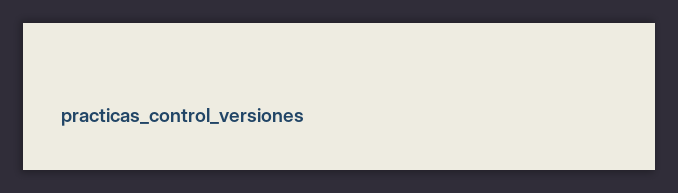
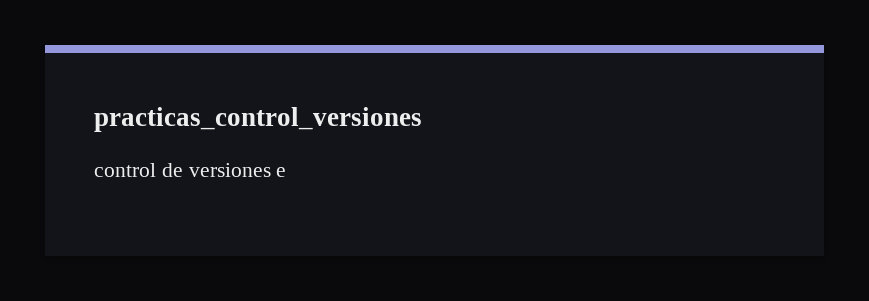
+ control de versiones e

